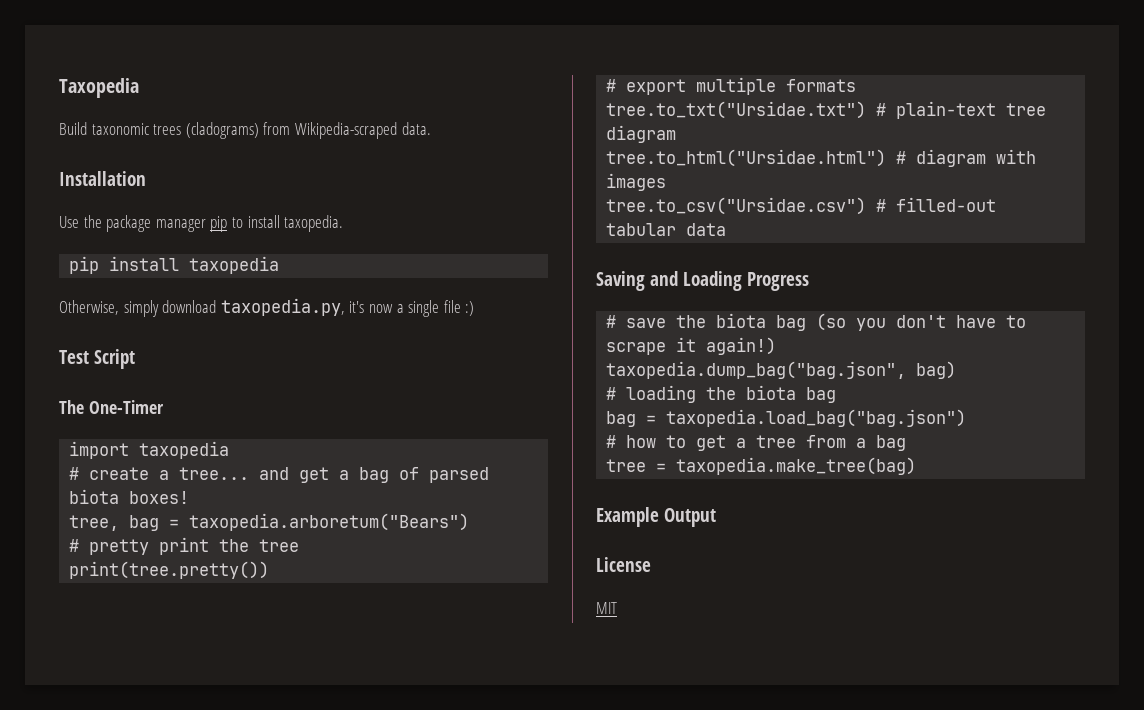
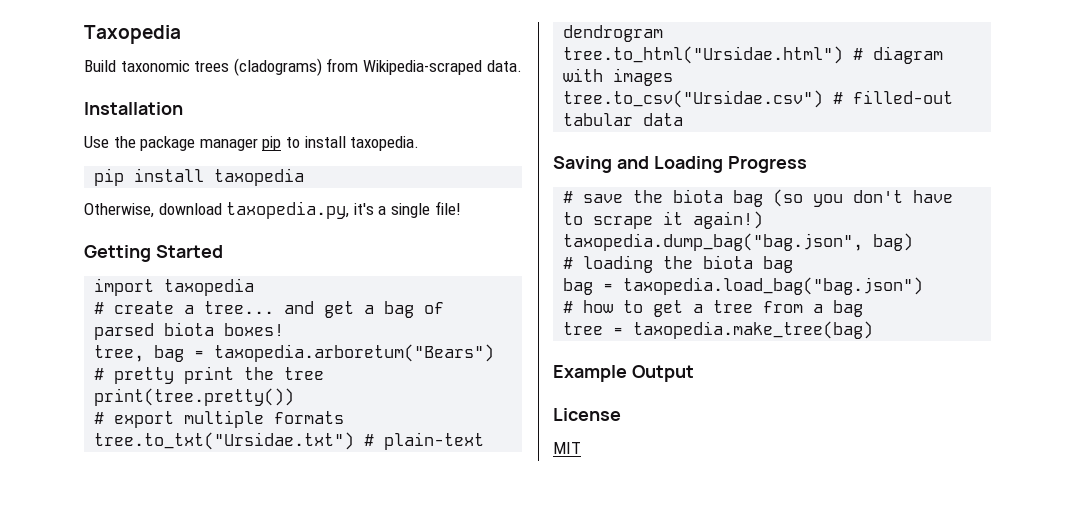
- Otherwise, simply download taxopedia.py, it's now a single file :)
- Test Script
- The One-Timer
+ Otherwise, download taxopedia.py, it's a single file!
+ Getting Started
- tree.to_txt("Ursidae.txt") # plain-text tree diagram
+ tree.to_txt("Ursidae.txt") # plain-text dendrogram

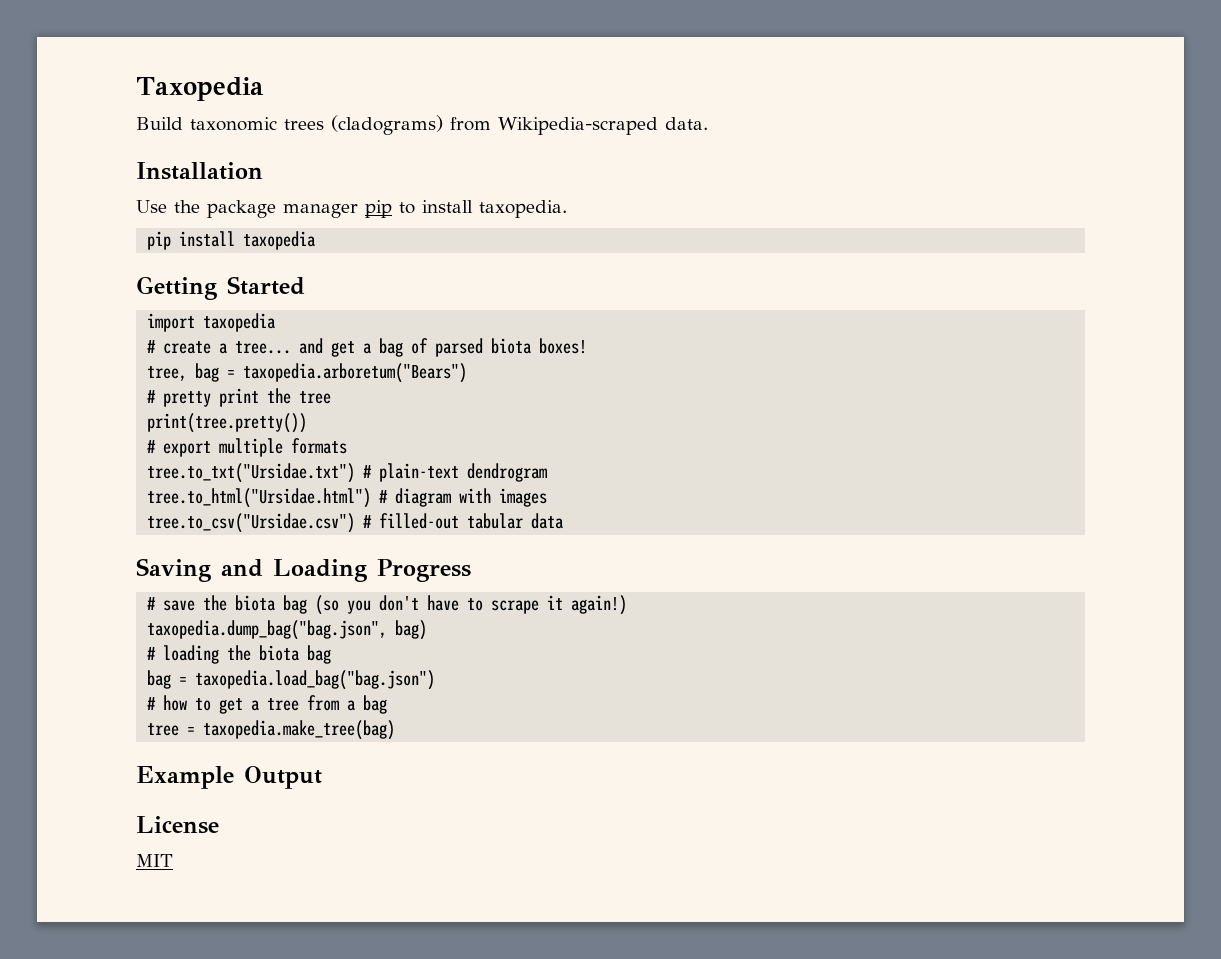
- Otherwise, download taxopedia.py, it's a single file!

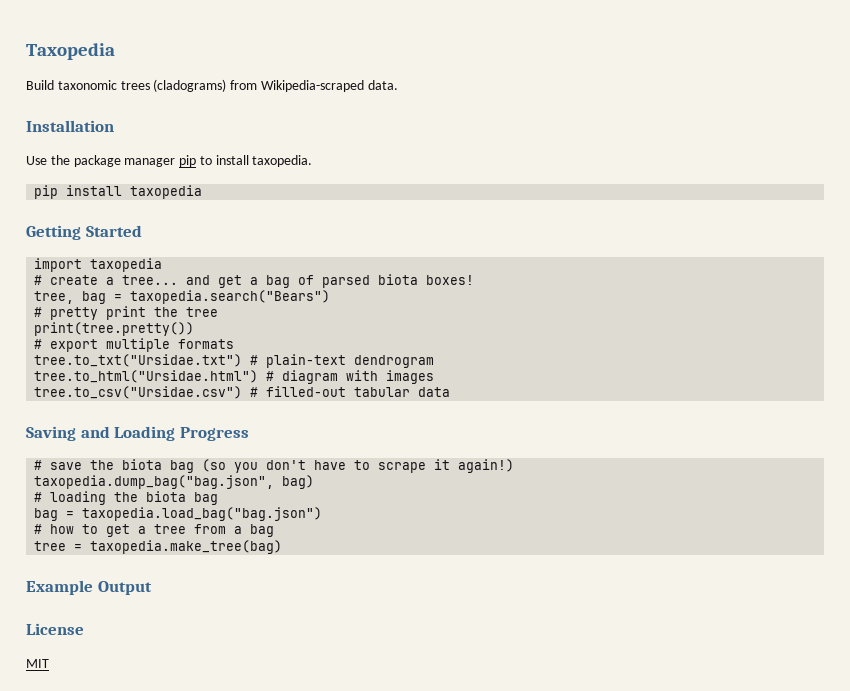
- tree, bag = taxopedia.arboretum("Bears")
+ tree, bag = taxopedia.search("Bears")

